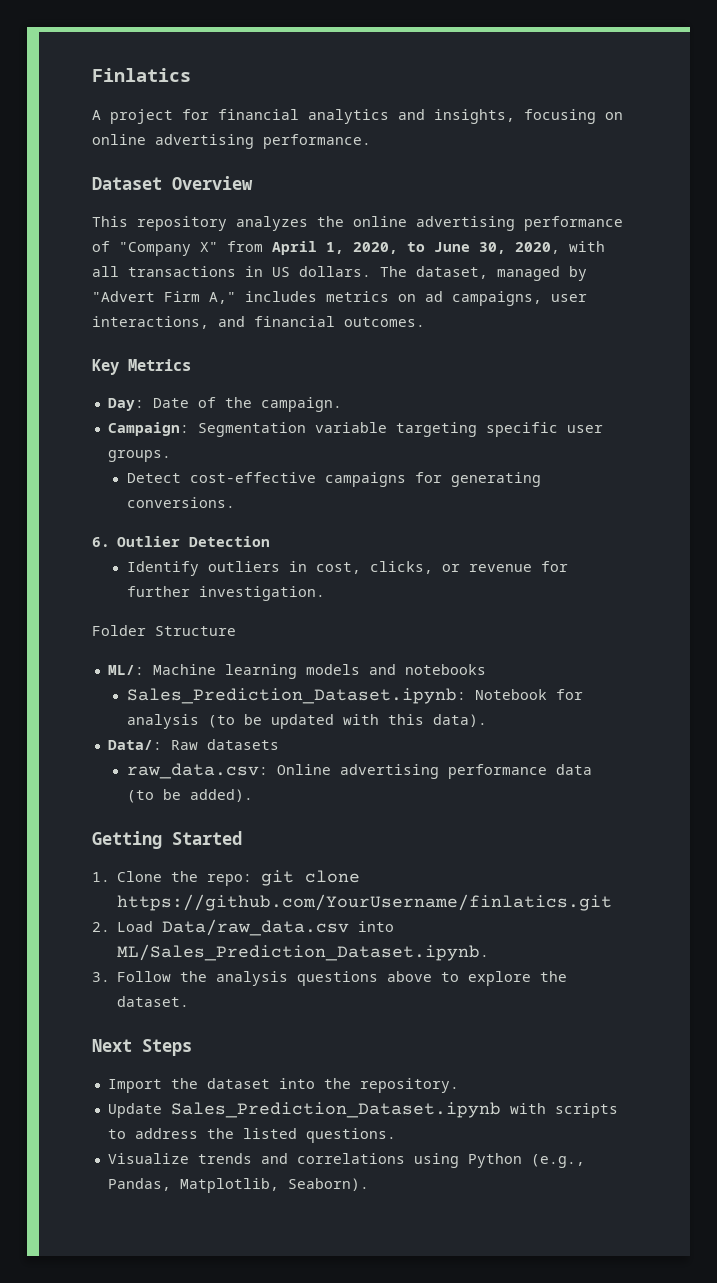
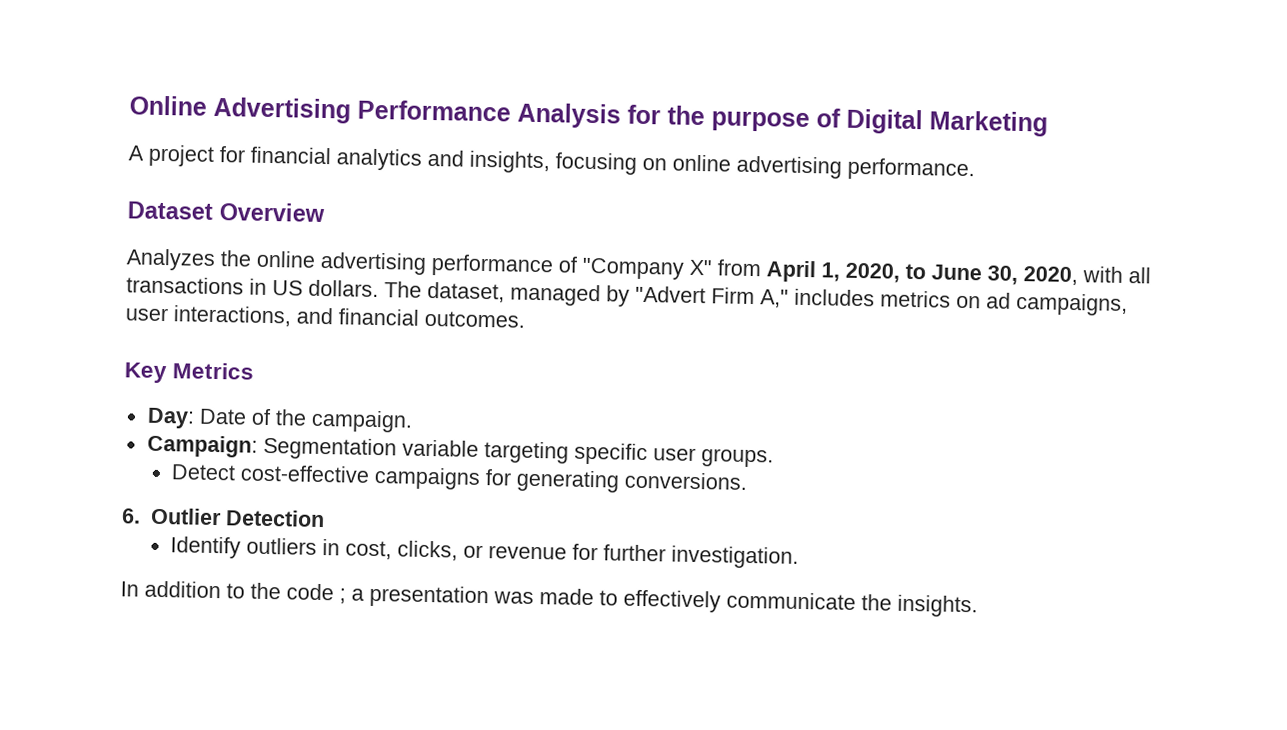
- Finlatics
+ Online Advertising Performance Analysis for the purpose of Digital Marketing
- This repository analyzes the online advertising performance of "Company X" from April 1, 2020, to June 30, 2020, with all transactions in US dollars.
+ Analyzes the online advertising performance of "Company X" from April 1, 2020, to June 30, 2020, with all transactions in US dollars.
- Folder Structure
- ML/: Machine learning models and notebooks
- Sales_Prediction_Dataset.ipynb: Notebook for analysis (to be updated with this data).
- Data/: Raw datasets
- raw_data.csv: Online advertising performance data (to be added).
- Getting Started
- 1. Clone the repo: git clone https://github.com/YourUsername/finlatics.git
- 2. Load Data/raw_data.csv into ML/Sales_Prediction_Dataset.ipynb.
- 3. Follow the analysis questions above to explore the dataset.
- Next Steps
- Import the dataset into the repository.
- Update Sales_Prediction_Dataset.ipynb with scripts to address the listed questions.
- Visualize trends and correlations using Python (e.g., Pandas, Matplotlib, Seaborn).
+ In addition to the code ; a presentation was made to effectively communicate the insights.

